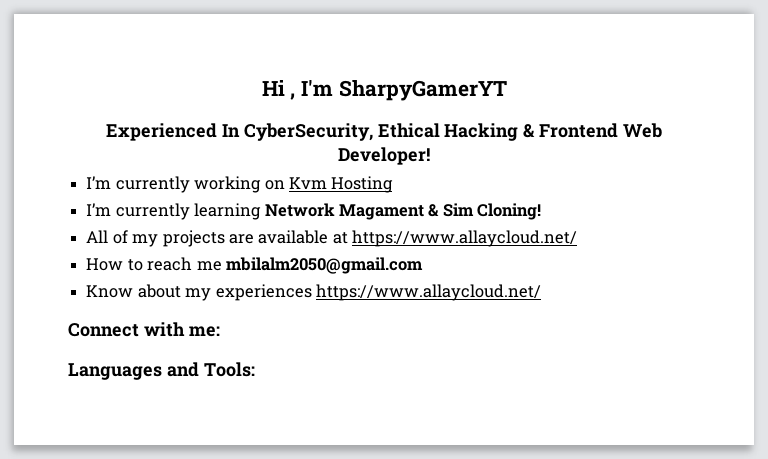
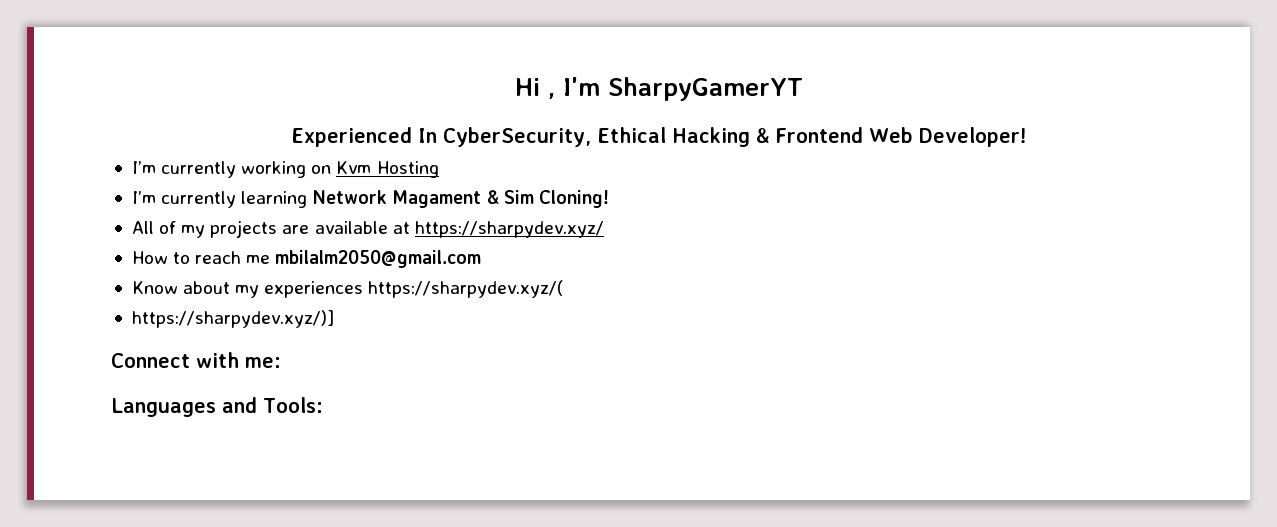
- All of my projects are available at https://www.allaycloud.net/
+ All of my projects are available at https://sharpydev.xyz/
- Know about my experiences https://www.allaycloud.net/
+ Know about my experiences https://sharpydev.xyz/(
+ https://sharpydev.xyz/)]

